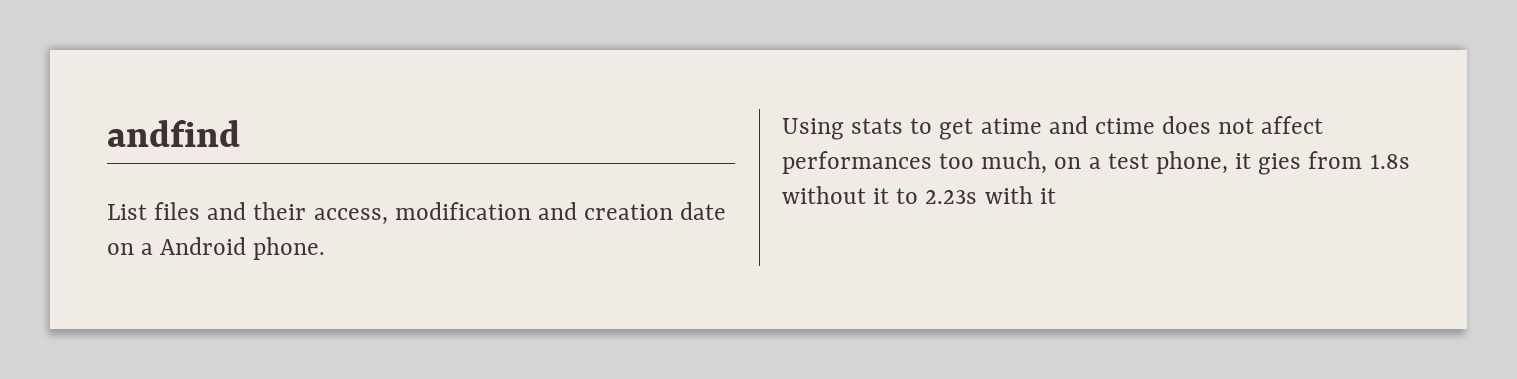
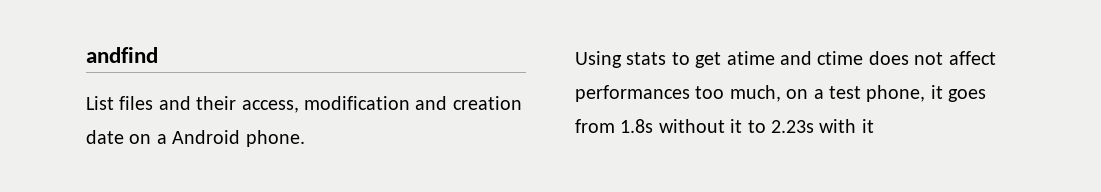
- Using stats to get atime and ctime does not affect performances too much, on a test phone, it gies from 1.8s without it to 2.23s with it
+ Using stats to get atime and ctime does not affect performances too much, on a test phone, it goes from 1.8s without it to 2.23s with it

